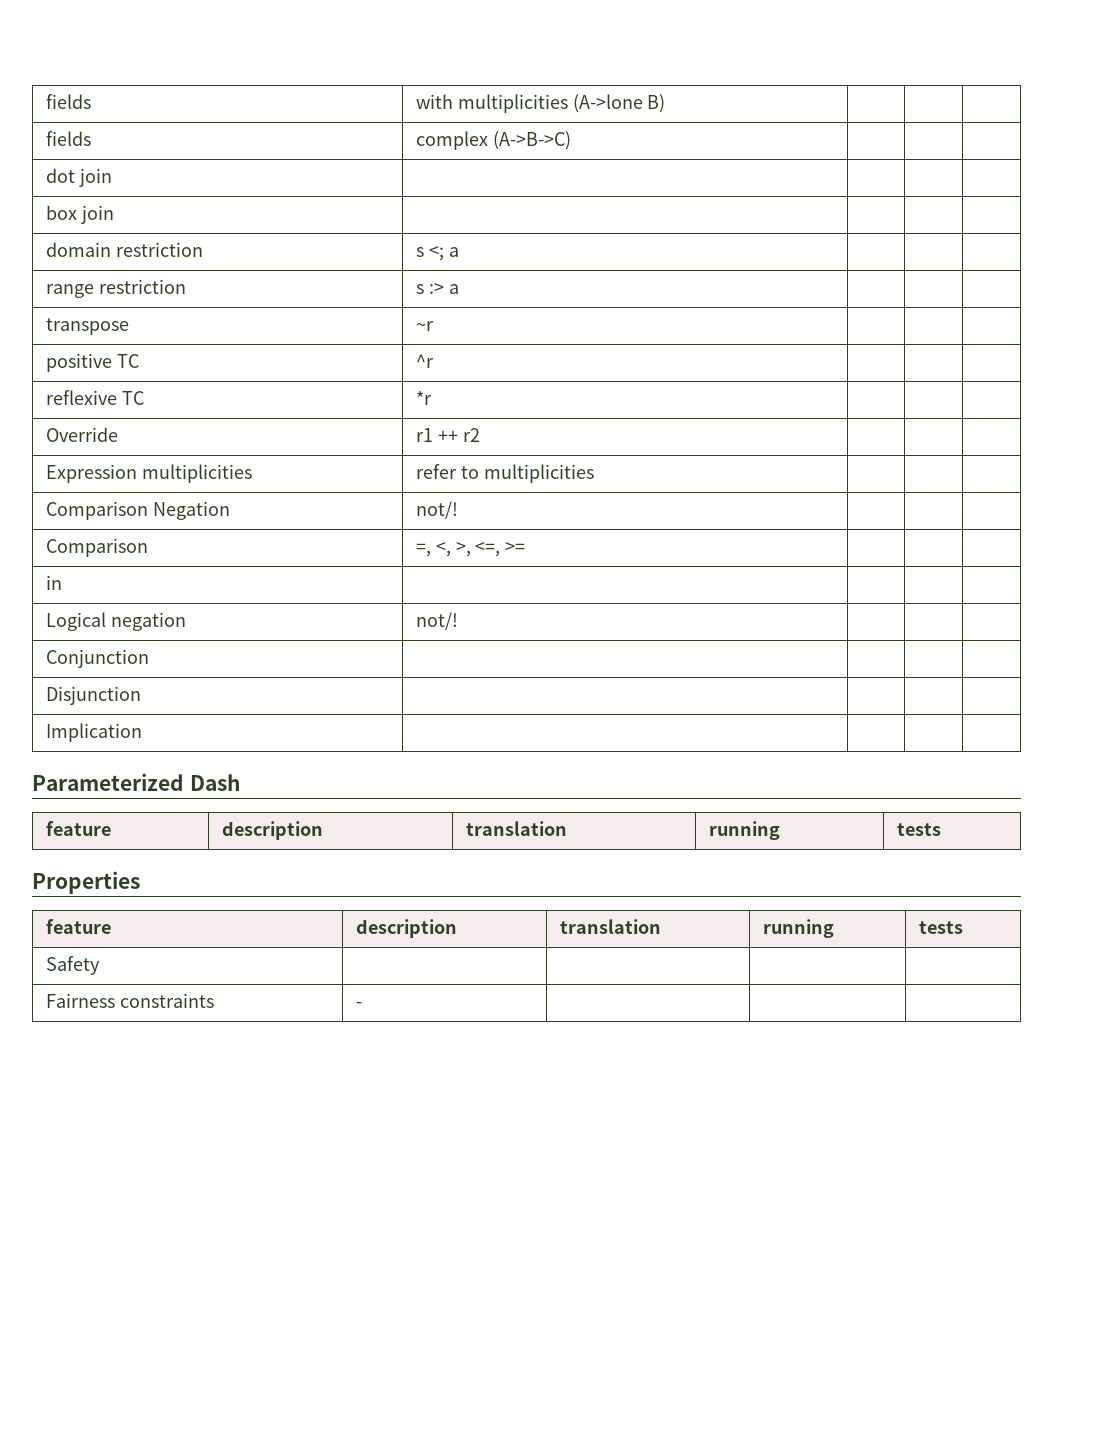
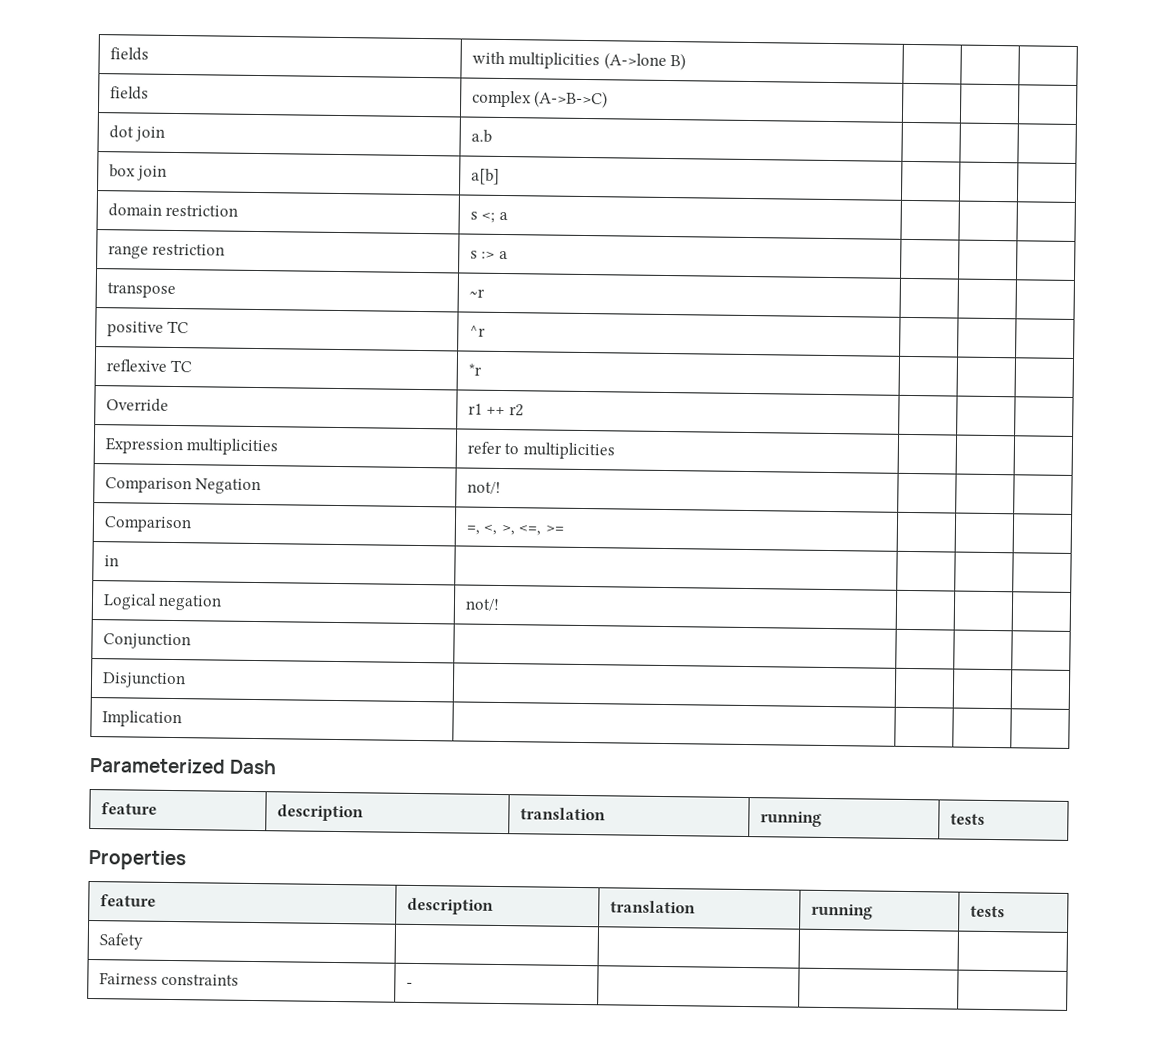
- dot join | | | |
+ dot join | a.b | | |
- box join | | | |
+ box join | a[b] | | |

